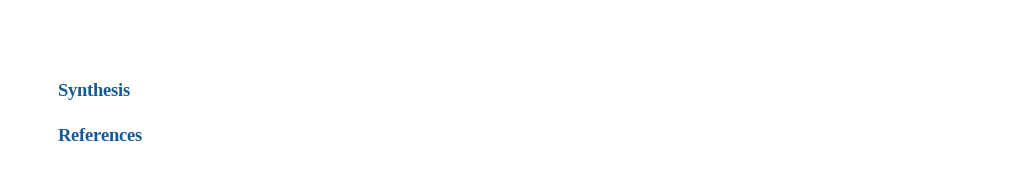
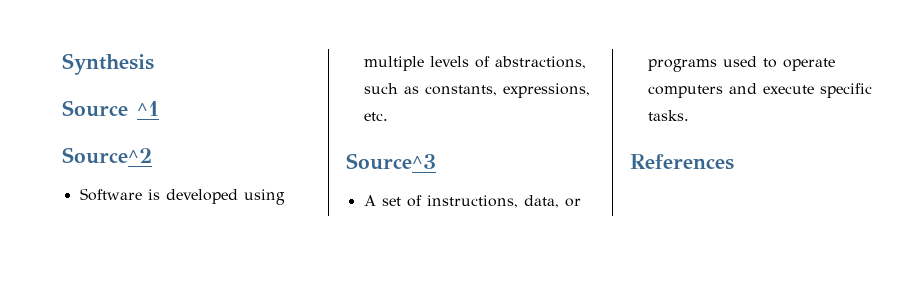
+ Source ^1
+ Source^2
+ Software is developed using multiple levels of abstractions, such as constants, expressions, etc.
+ Source^3
+ A set of instructions, data, or programs used to operate computers and execute specific tasks.

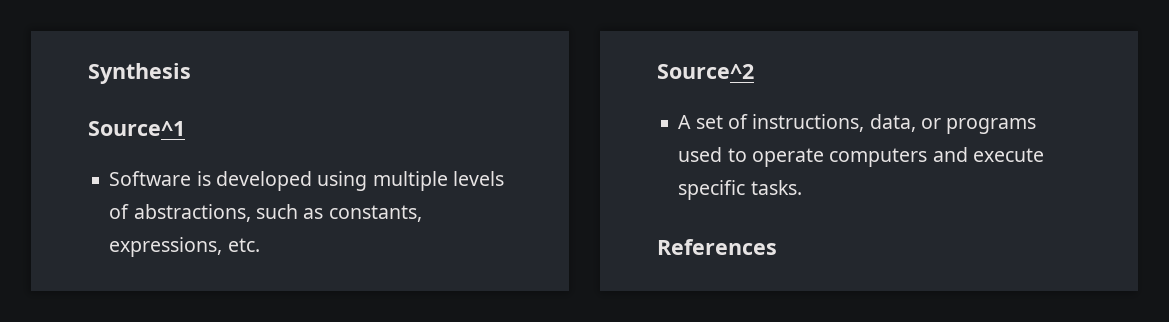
- Source ^1
- Source^2
+ Source^1
- Source^3
+ Source^2

